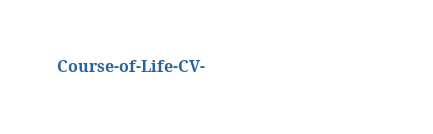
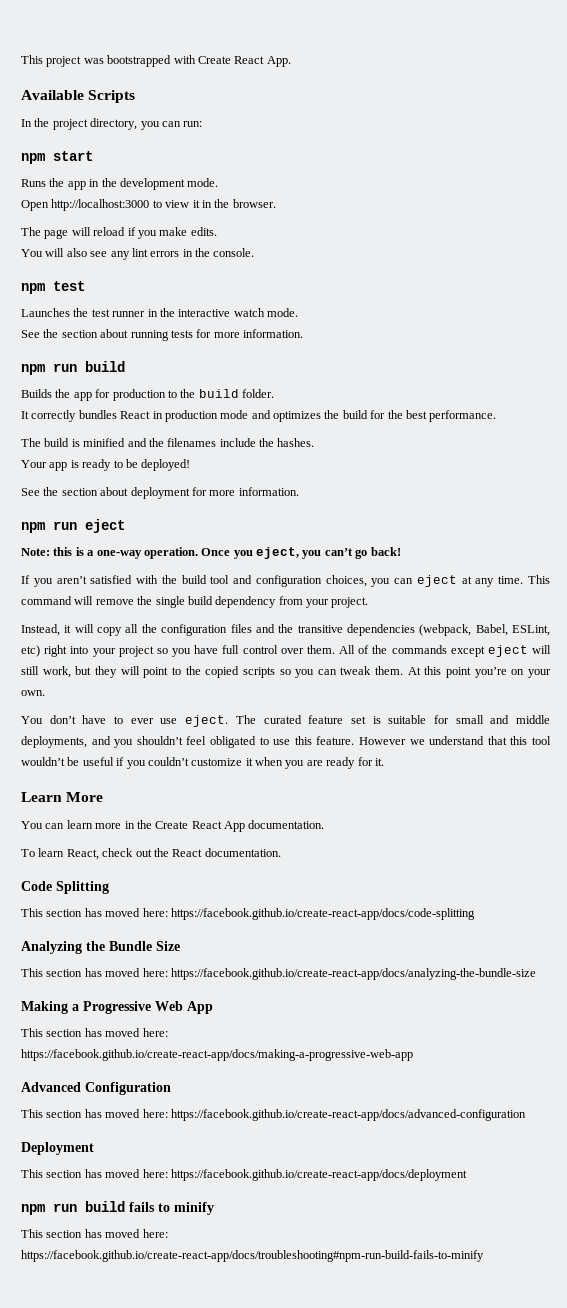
- Course-of-Life-CV-
+ This project was bootstrapped with Create React App.
+ Available Scripts
+ In the project directory, you can run:
+ npm start
+ Runs the app in the development mode.
+ Open http://localhost:3000 to view it in the browser.
+ The page will reload if you make edits.
+ You will also see any lint errors in the console.
+ npm test
+ Launches the test runner in the interactive watch mode.
+ See the section about running tests for more information.
+ npm run build
+ Builds the app for production to the build folder.
+ It correctly bundles React in production mode and optimizes the build for the best performance.
+ The build is minified and the filenames include the hashes.
+ Your app is ready to be deployed!
+ See the section about deployment for more information.
+ npm run eject
+ Note: this is a one-way operation. Once you eject, you can’t go back!
+ If you aren’t satisfied with the build tool and configuration choices, you can eject at any time. This command will remove the single build dependency from your project.
+ Instead, it will copy all the configuration files and the transitive dependencies (webpack, Babel, ESLint, etc) right into your project so you have full control over them. All of the commands except eject will still work, but they will point to the copied scripts so you can tweak them. At this point you’re on your own.
+ You don’t have to ever use eject. The curated feature set is suitable for small and middle deployments, and you shouldn’t feel obligated to use this feature. However we understand that this tool wouldn’t be useful if you couldn’t customize it when you are ready for it.
+ Learn More
+ You can learn more in the Create React App documentation.
+ To learn React, check out the React documentation.
+ Code Splitting
+ This section has moved here: https://facebook.github.io/create-react-app/docs/code-splitting
+ Analyzing the Bundle Size
+ This section has moved here: https://facebook.github.io/create-react-app/docs/analyzing-the-bundle-size
+ Making a Progressive Web App
+ This section has moved here: https://facebook.github.io/create-react-app/docs/making-a-progressive-web-app
+ Advanced Configuration
+ This section has moved here: https://facebook.github.io/create-react-app/docs/advanced-configuration
+ Deployment
+ This section has moved here: https://facebook.github.io/create-react-app/docs/deployment
+ npm run build fails to minify
+ This section has moved here: https://facebook.github.io/create-react-app/docs/troubleshooting#npm-run-build-fails-to-minify

